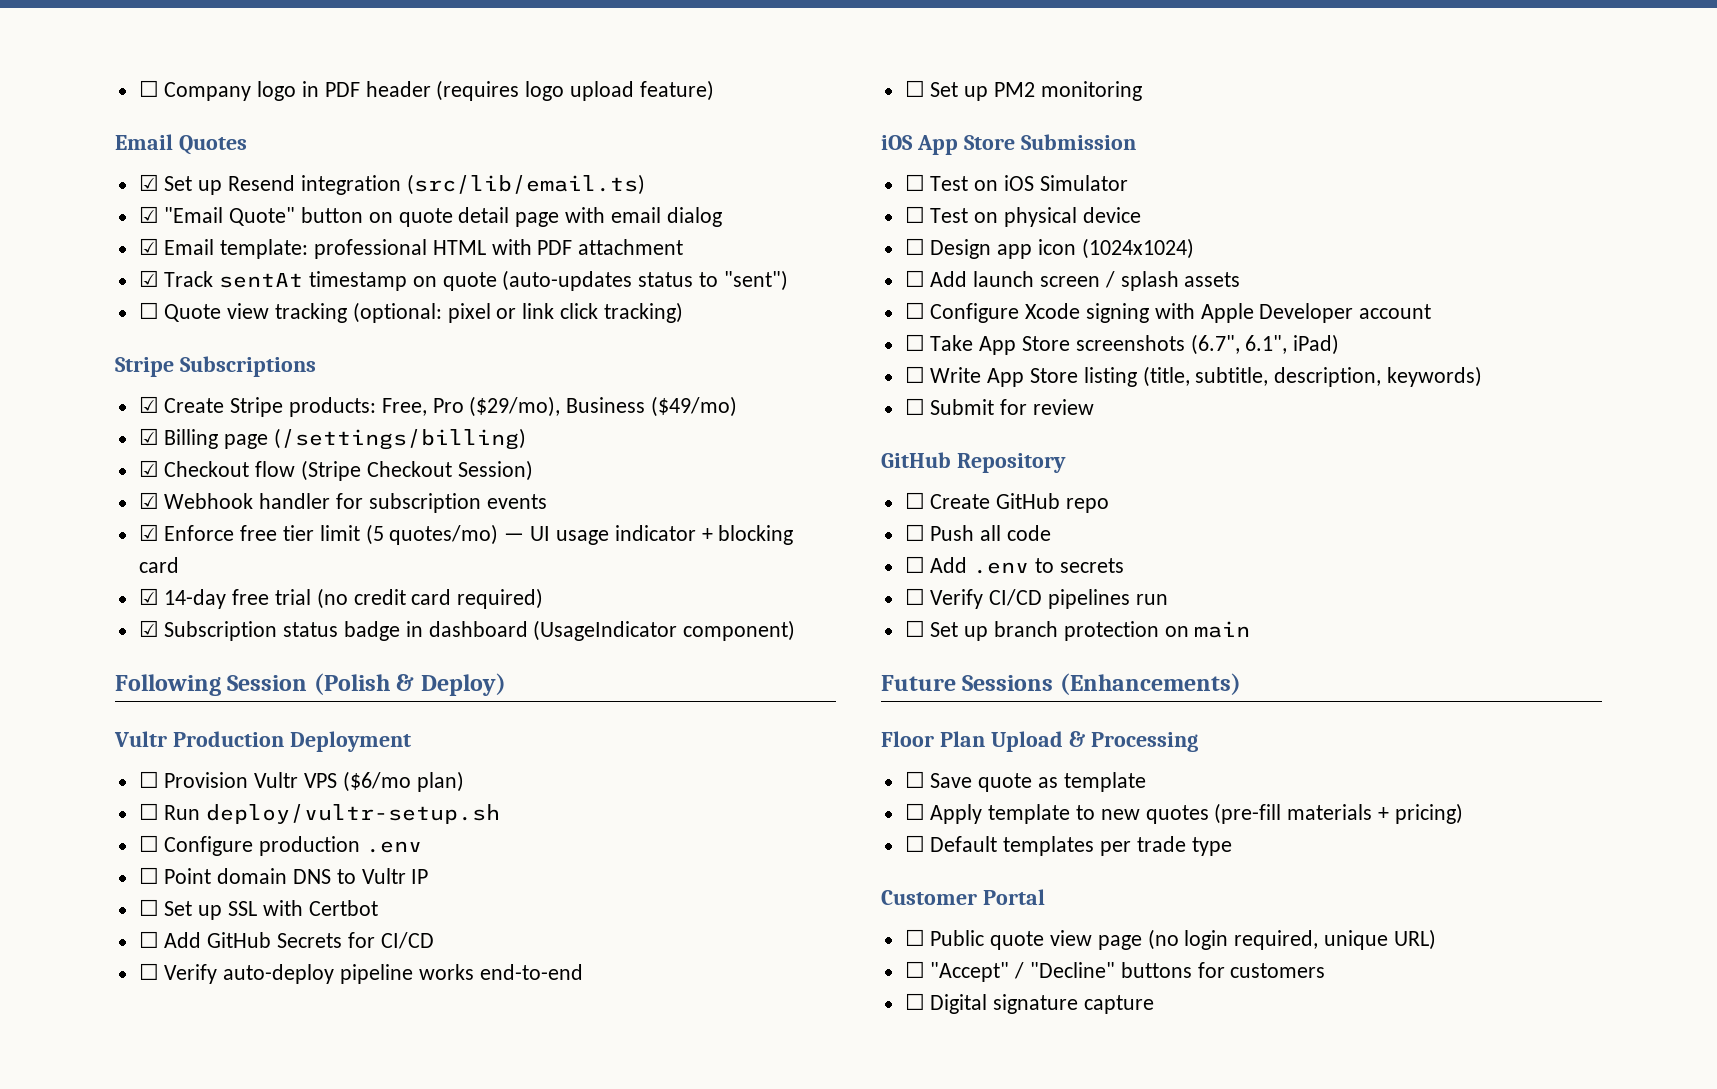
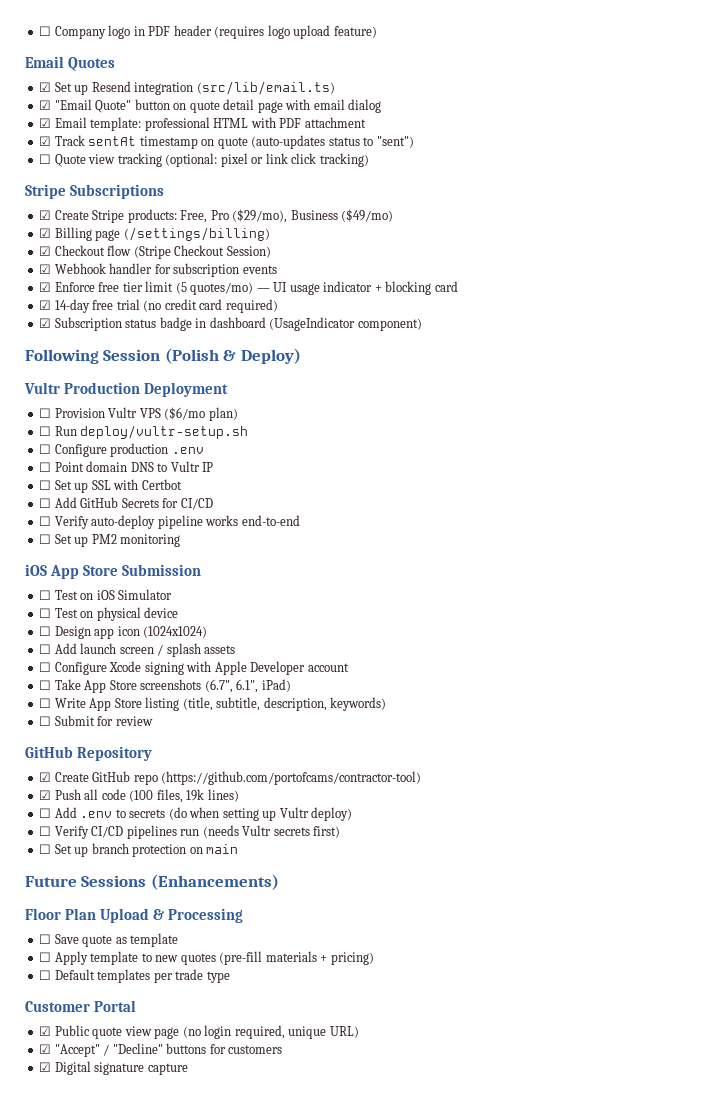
- ☐ Create GitHub repo
- ☐ Push all code
+ ☑ Create GitHub repo (https://github.com/portofcams/contractor-tool)
+ ☑ Push all code (100 files, 19k lines)
- ☐ Add .env to secrets
+ ☐ Add .env to secrets (do when setting up Vultr deploy)
- ☐ Verify CI/CD pipelines run
+ ☐ Verify CI/CD pipelines run (needs Vultr secrets first)
- ☐ Public quote view page (no login required, unique URL)
+ ☑ Public quote view page (no login required, unique URL)
- ☐ "Accept" / "Decline" buttons for customers
+ ☑ "Accept" / "Decline" buttons for customers
- ☐ Digital signature capture
+ ☑ Digital signature capture

